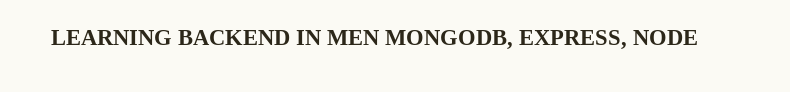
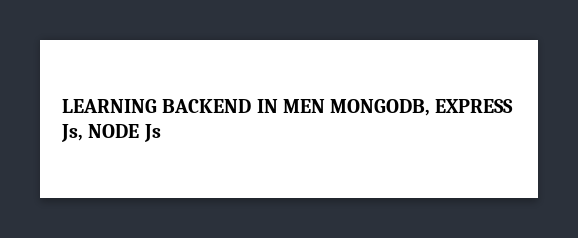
- LEARNING BACKEND IN MEN MONGODB, EXPRESS, NODE
+ LEARNING BACKEND IN MEN MONGODB, EXPRESS Js, NODE Js

